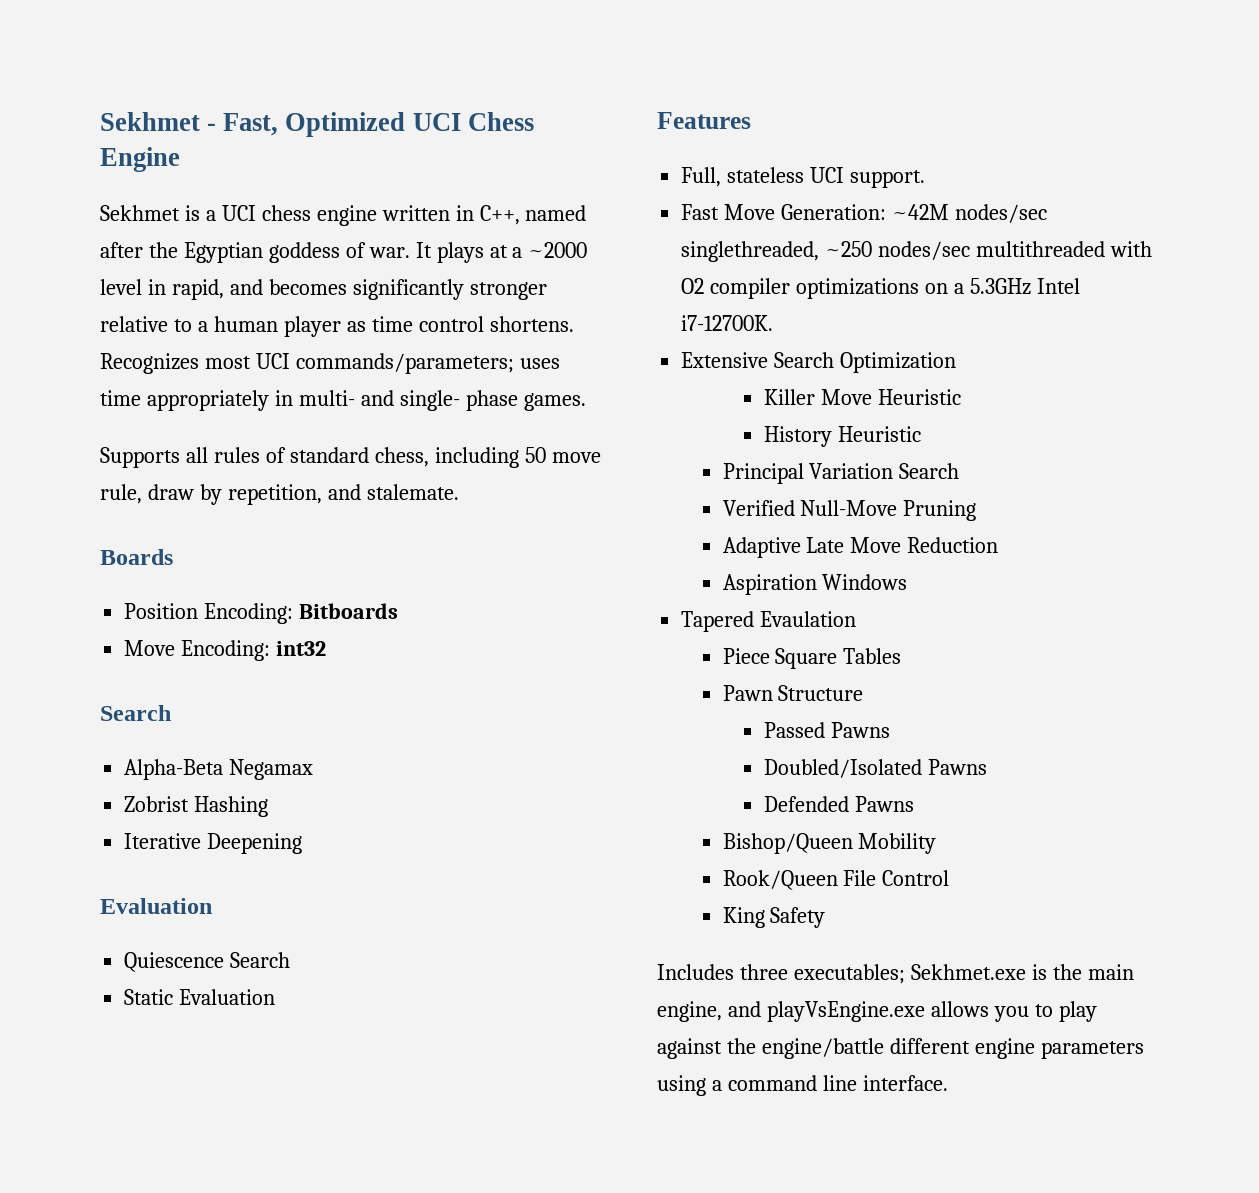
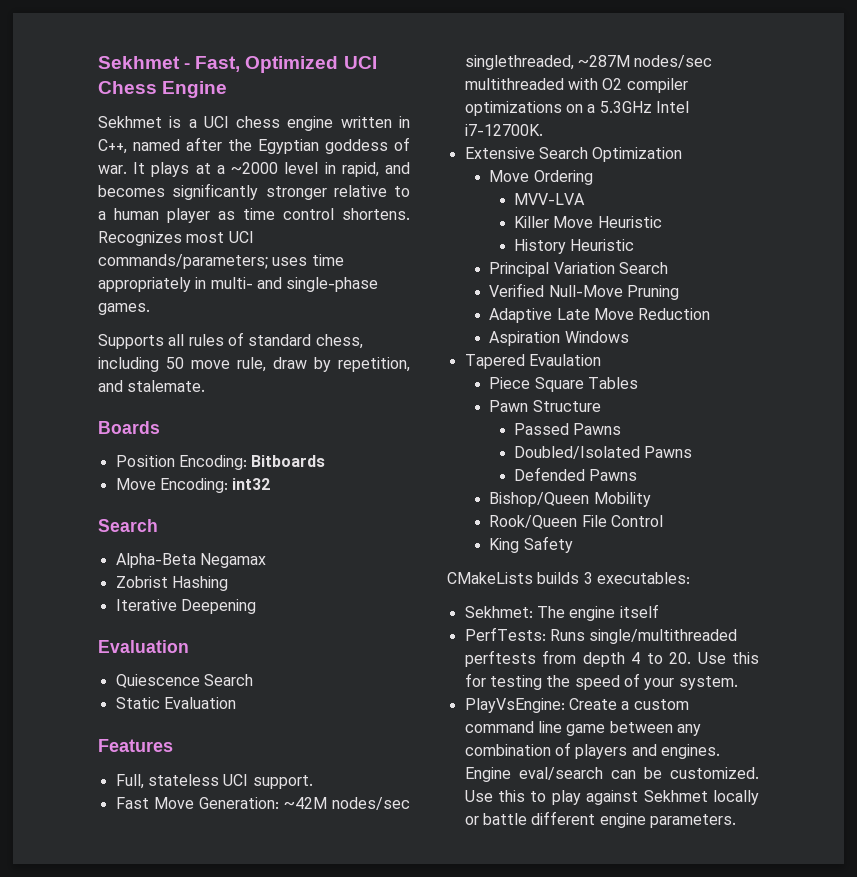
- Recognizes most UCI commands/parameters; uses time appropriately in multi- and single- phase games.
+ Recognizes most UCI commands/parameters; uses time appropriately in multi- and single-phase games.
- Fast Move Generation: ~42M nodes/sec singlethreaded, ~250 nodes/sec multithreaded with O2 compiler optimizations on a 5.3GHz Intel i7-12700K.
+ Fast Move Generation: ~42M nodes/sec singlethreaded, ~287M nodes/sec multithreaded with O2 compiler optimizations on a 5.3GHz Intel i7-12700K.
+ Move Ordering
+ MVV-LVA
- Includes three executables; Sekhmet.exe is the main engine, and playVsEngine.exe allows you to play against the engine/battle different engine parameters using a command line interface.
+ CMakeLists builds 3 executables:
+ Sekhmet: The engine itself
+ PerfTests: Runs single/multithreaded perftests from depth 4 to 20. Use this for testing the speed of your system.
+ PlayVsEngine: Create a custom command line game between any combination of players and engines. Engine eval/search can be customized. Use this to play against Sekhmet locally or battle different engine parameters.

